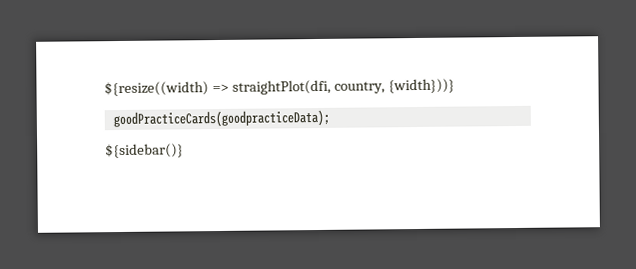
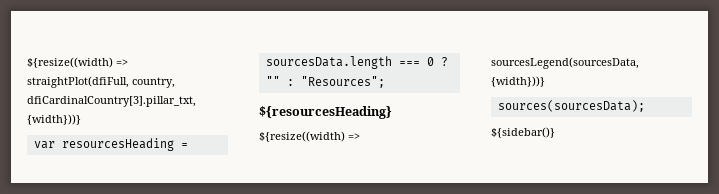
- ${resize((width) => straightPlot(dfi, country, {width}))}
- goodPracticeCards(goodpracticeData);
+ ${resize((width) => straightPlot(dfiFull, country, dfiCardinalCountry[3].pillar_txt, {width}))}
+ var resourcesHeading = sourcesData.length === 0 ? "" : "Resources";
+ ${resourcesHeading}
+ ${resize((width) => sourcesLegend(sourcesData, {width}))}
+ sources(sourcesData);

